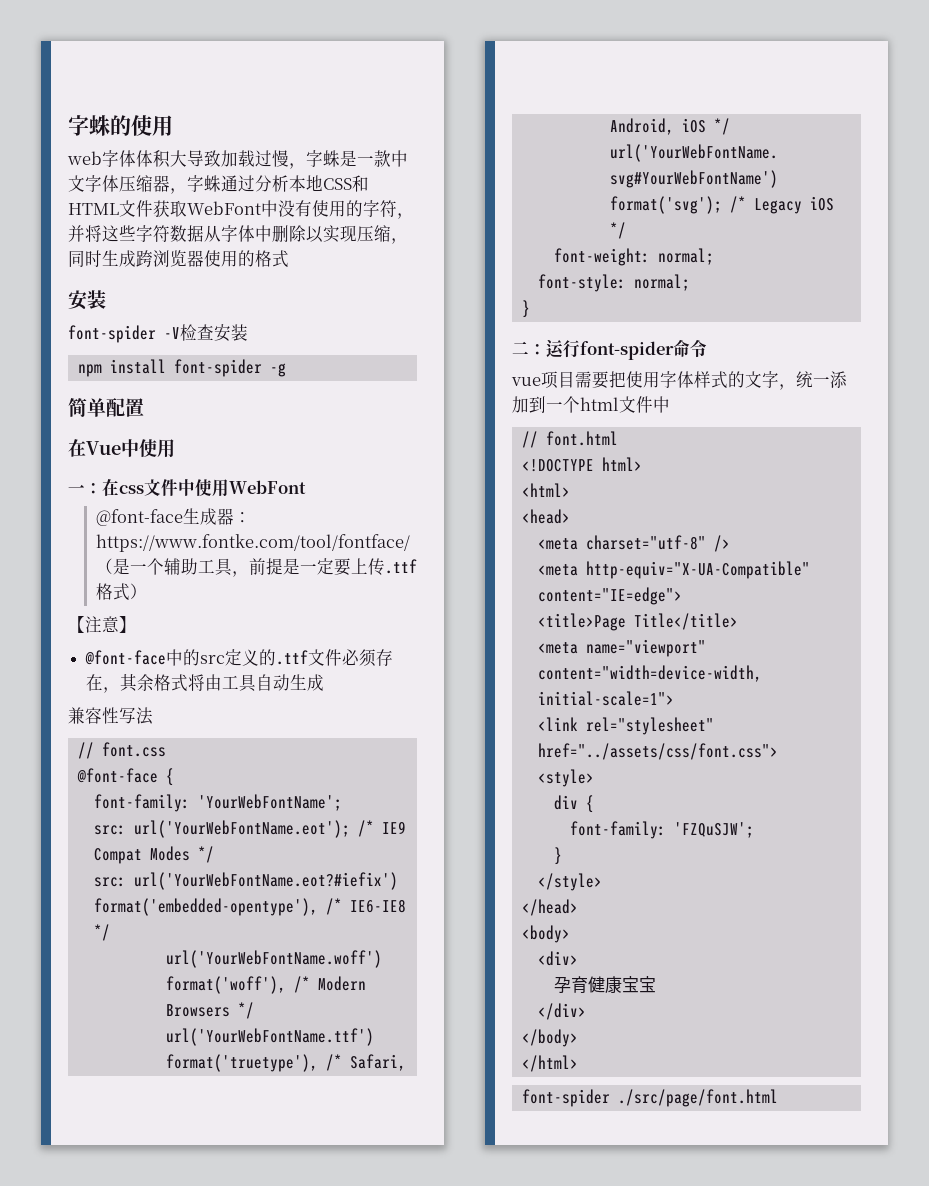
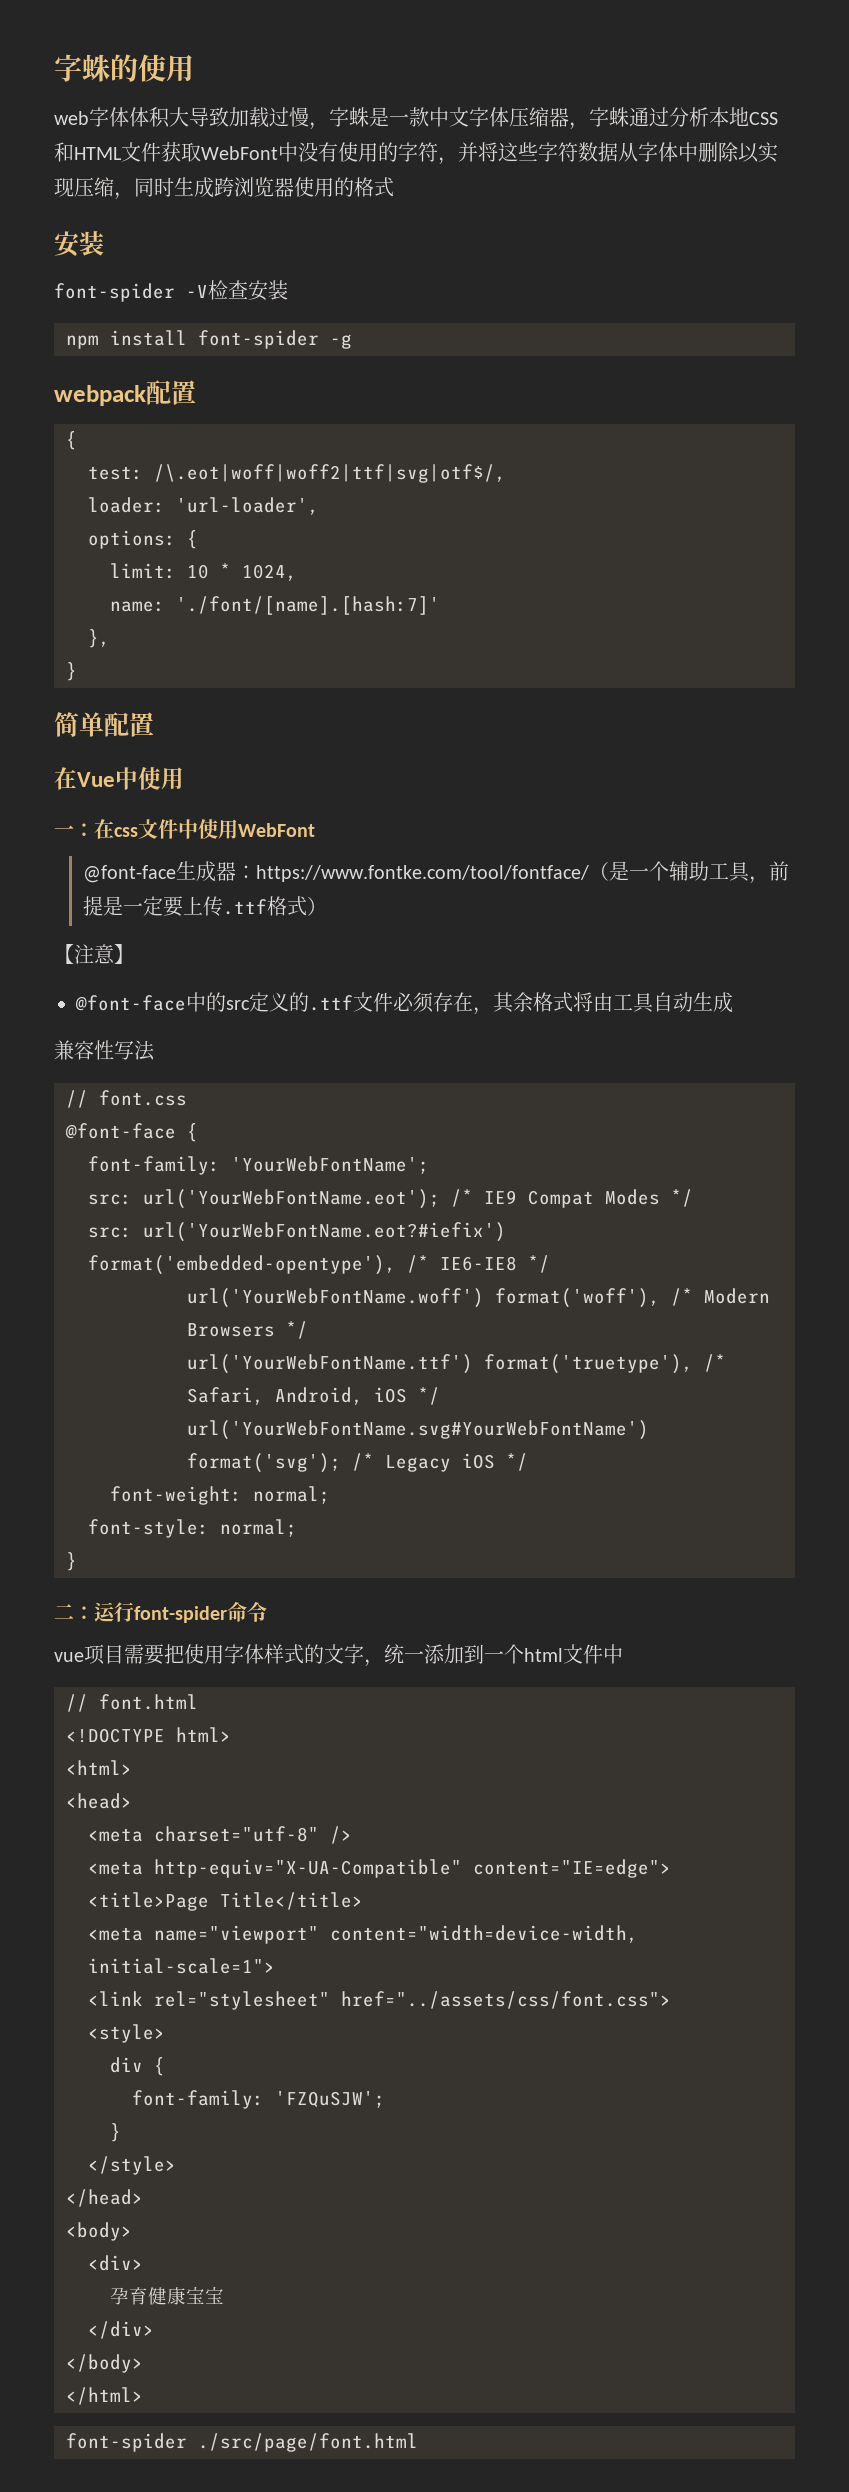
+ webpack配置
+ {
+ test: /\.eot|woff|woff2|ttf|svg|otf$/,
+ loader: 'url-loader',
+ options: {
+ limit: 10 * 1024,
+ name: './font/[name].[hash:7]'
+ },
+ }

